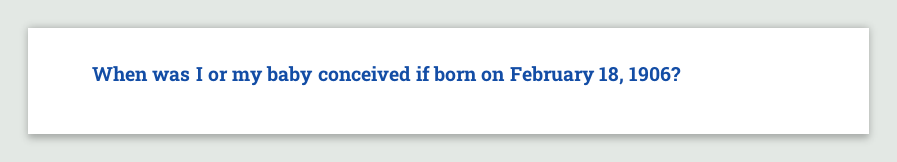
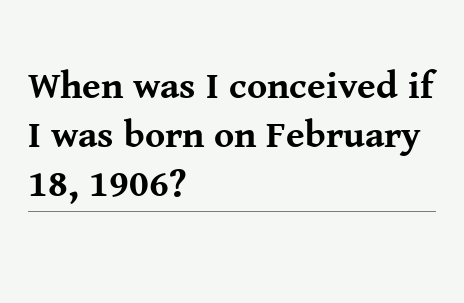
- When was I or my baby conceived if born on February 18, 1906?
+ When was I conceived if I was born on February 18, 1906?

